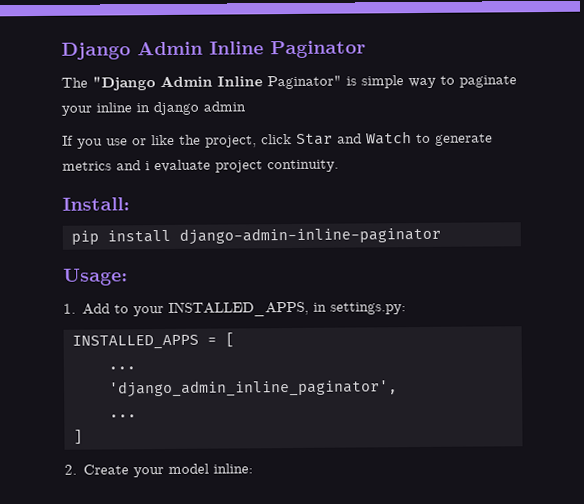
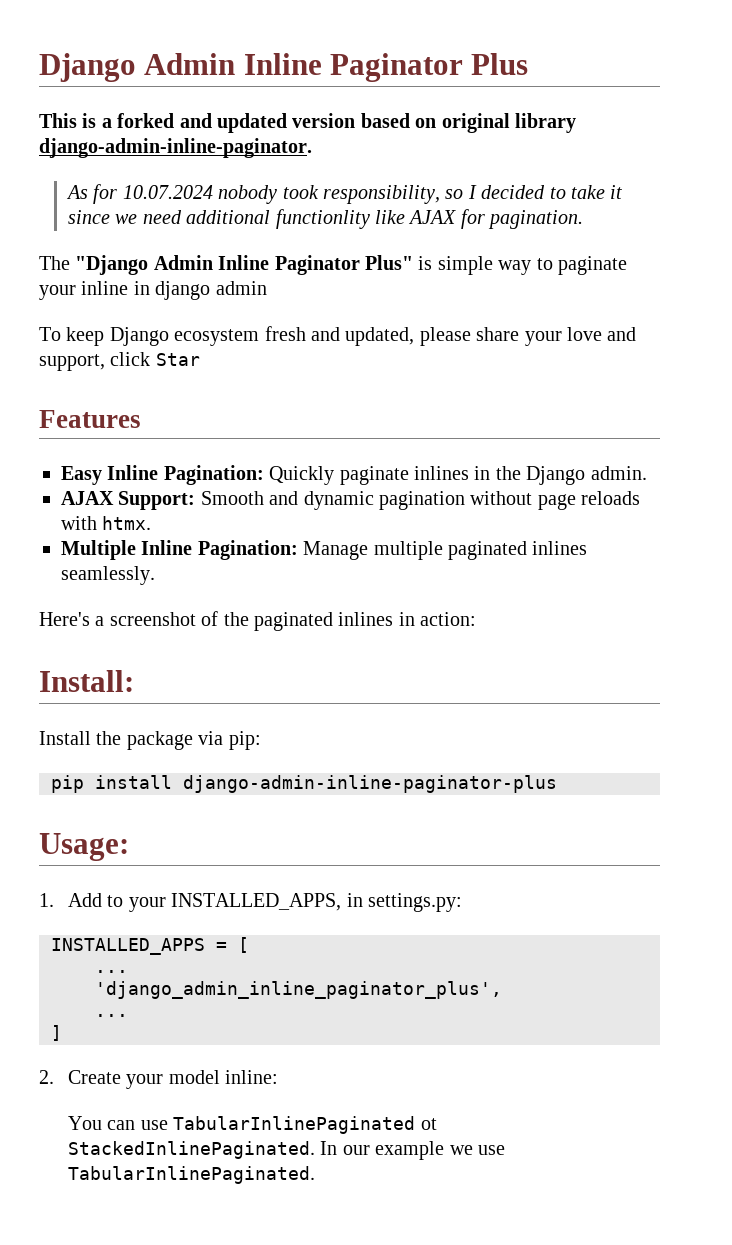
- Django Admin Inline Paginator
+ Django Admin Inline Paginator Plus
+ This is a forked and updated version based on original library django-admin-inline-paginator.
+ As for 10.07.2024 nobody took responsibility, so I decided to take it since we need additional functionlity like AJAX for pagination.
- The "Django Admin Inline Paginator" is simple way to paginate your inline in django admin
+ The "Django Admin Inline Paginator Plus" is simple way to paginate your inline in django admin
- If you use or like the project, click Star and Watch to generate metrics and i evaluate project continuity.
+ To keep Django ecosystem fresh and updated, please share your love and support, click Star
+ Features
+ Easy Inline Pagination: Quickly paginate inlines in the Django admin.
+ AJAX Support: Smooth and dynamic pagination without page reloads with htmx.
+ Multiple Inline Pagination: Manage multiple paginated inlines seamlessly.
+ Here's a screenshot of the paginated inlines in action:
  Install:
+ Install the package via pip:
- pip install django-admin-inline-paginator
+ pip install django-admin-inline-paginator-plus
- 'django_admin_inline_paginator',
+ 'django_admin_inline_paginator_plus',
+ You can use TabularInlinePaginated ot StackedInlinePaginated. In our example we use TabularInlinePaginated.

